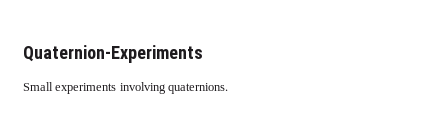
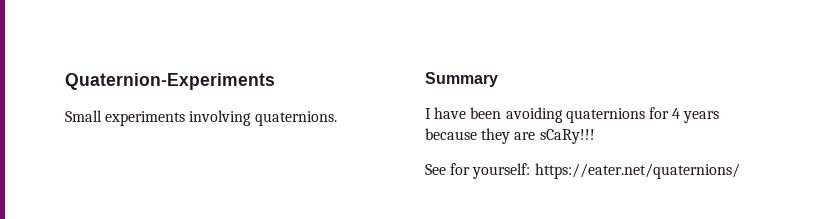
+ Summary
+ I have been avoiding quaternions for 4 years because they are sCaRy!!!
+ See for yourself: https://eater.net/quaternions/

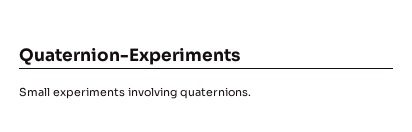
- Summary
- I have been avoiding quaternions for 4 years because they are sCaRy!!!
- See for yourself: https://eater.net/quaternions/

